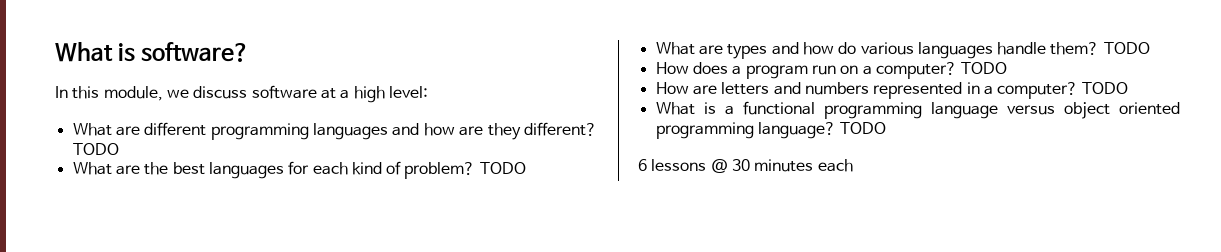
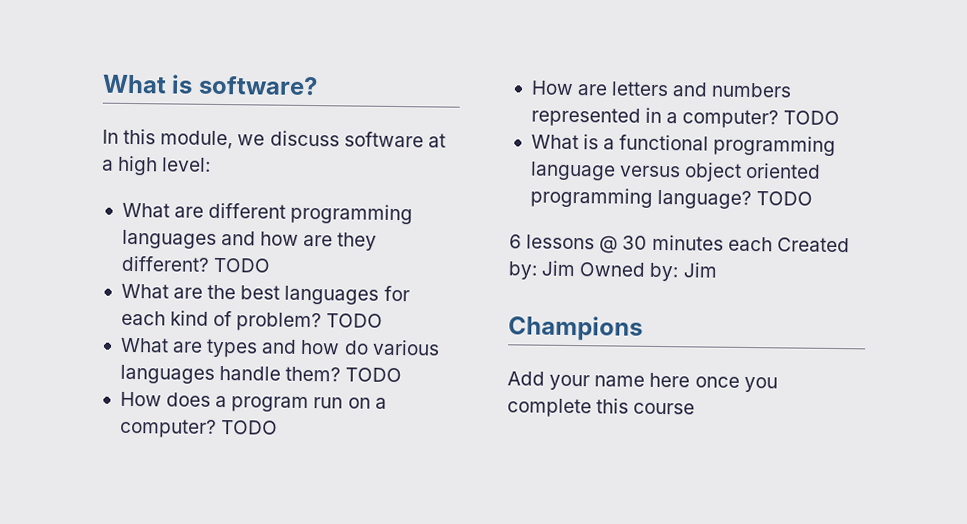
- 6 lessons @ 30 minutes each
+ 6 lessons @ 30 minutes each Created by: Jim Owned by: Jim
+ Champions
+ Add your name here once you complete this course

